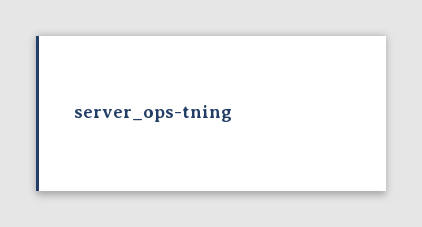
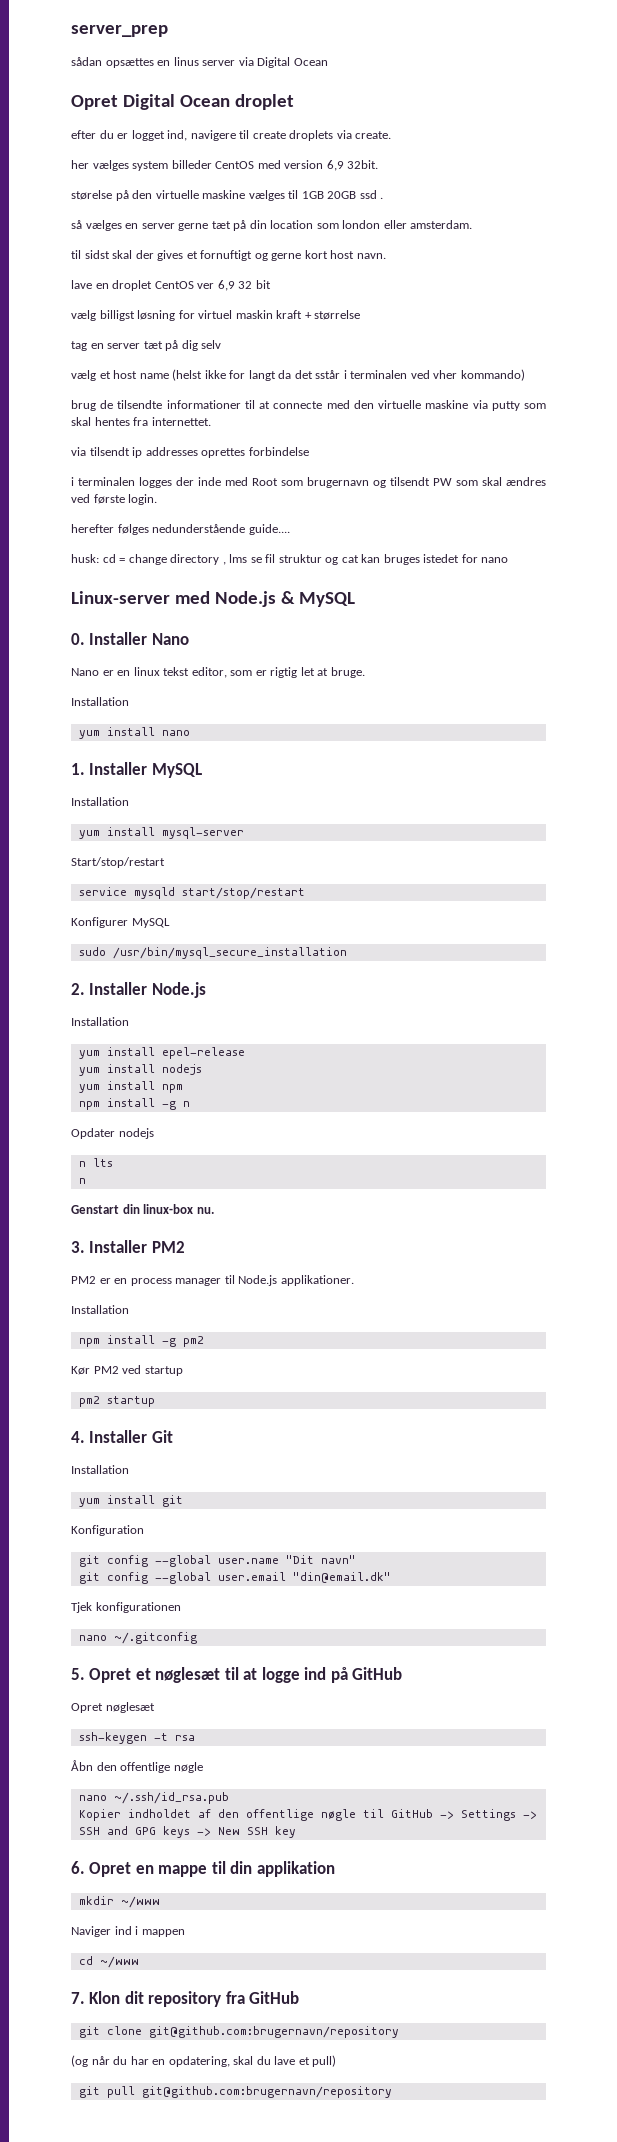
- server_ops-tning
+ server_prep
+ sådan opsættes en linus server via Digital Ocean
+ Opret Digital Ocean droplet
+ efter du er logget ind, navigere til create droplets via create.
+ her vælges system billeder CentOS med version 6,9 32bit.
+ størelse på den virtuelle maskine vælges til 1GB 20GB ssd .
+ så vælges en server gerne tæt på din location som london eller amsterdam.
+ til sidst skal der gives et fornuftigt og gerne kort host navn.
+ lave en droplet CentOS ver 6,9 32 bit
+ vælg billigst løsning for virtuel maskin kraft + størrelse
+ tag en server tæt på dig selv
+ vælg et host name (helst ikke for langt da det sstår i terminalen ved vher kommando)
+ brug de tilsendte informationer til at connecte med den virtuelle maskine via putty som skal hentes fra internettet.
+ via tilsendt ip addresses oprettes forbindelse
+ i terminalen logges der inde med Root som brugernavn og tilsendt PW som skal ændres ved første login.
+ herefter følges nedunderstående guide....
+ husk: cd = change directory , lms se fil struktur og cat kan bruges istedet for nano
+ Linux-server med Node.js & MySQL
+ 0. Installer Nano
+ Nano er en linux tekst editor, som er rigtig let at bruge.
+ Installation
+ yum install nano
+ 1. Installer MySQL
+ Installation
+ yum install mysql-server
+ Start/stop/restart
+ service mysqld start/stop/restart
+ Konfigurer MySQL
+ sudo /usr/bin/mysql_secure_installation
+ 2. Installer Node.js
+ Installation
+ yum install epel-release
+ yum install nodejs
+ yum install npm
+ npm install -g n
+ Opdater nodejs
+ n lts
+ n
+ Genstart din linux-box nu.
+ 3. Installer PM2
+ PM2 er en process manager til Node.js applikationer.
+ Installation
+ npm install -g pm2
+ Kør PM2 ved startup
+ pm2 startup
+ 4. Installer Git
+ Installation
+ yum install git
+ Konfiguration
+ git config --global user.name "Dit navn"
+ git config --global user.email "din@email.dk"
+ Tjek konfigurationen
+ nano ~/.gitconfig
+ 5. Opret et nøglesæt til at logge ind på GitHub
+ Opret nøglesæt
+ ssh-keygen -t rsa
+ Åbn den offentlige nøgle
+ nano ~/.ssh/id_rsa.pub
+ Kopier indholdet af den offentlige nøgle til GitHub -> Settings -> SSH and GPG keys -> New SSH key
+ 6. Opret en mappe til din applikation
+ mkdir ~/www
+ Naviger ind i mappen
+ cd ~/www
+ 7. Klon dit repository fra GitHub
+ git clone git@github.com:brugernavn/repository
+ (og når du har en opdatering, skal du lave et pull)
+ git pull git@github.com:brugernavn/repository

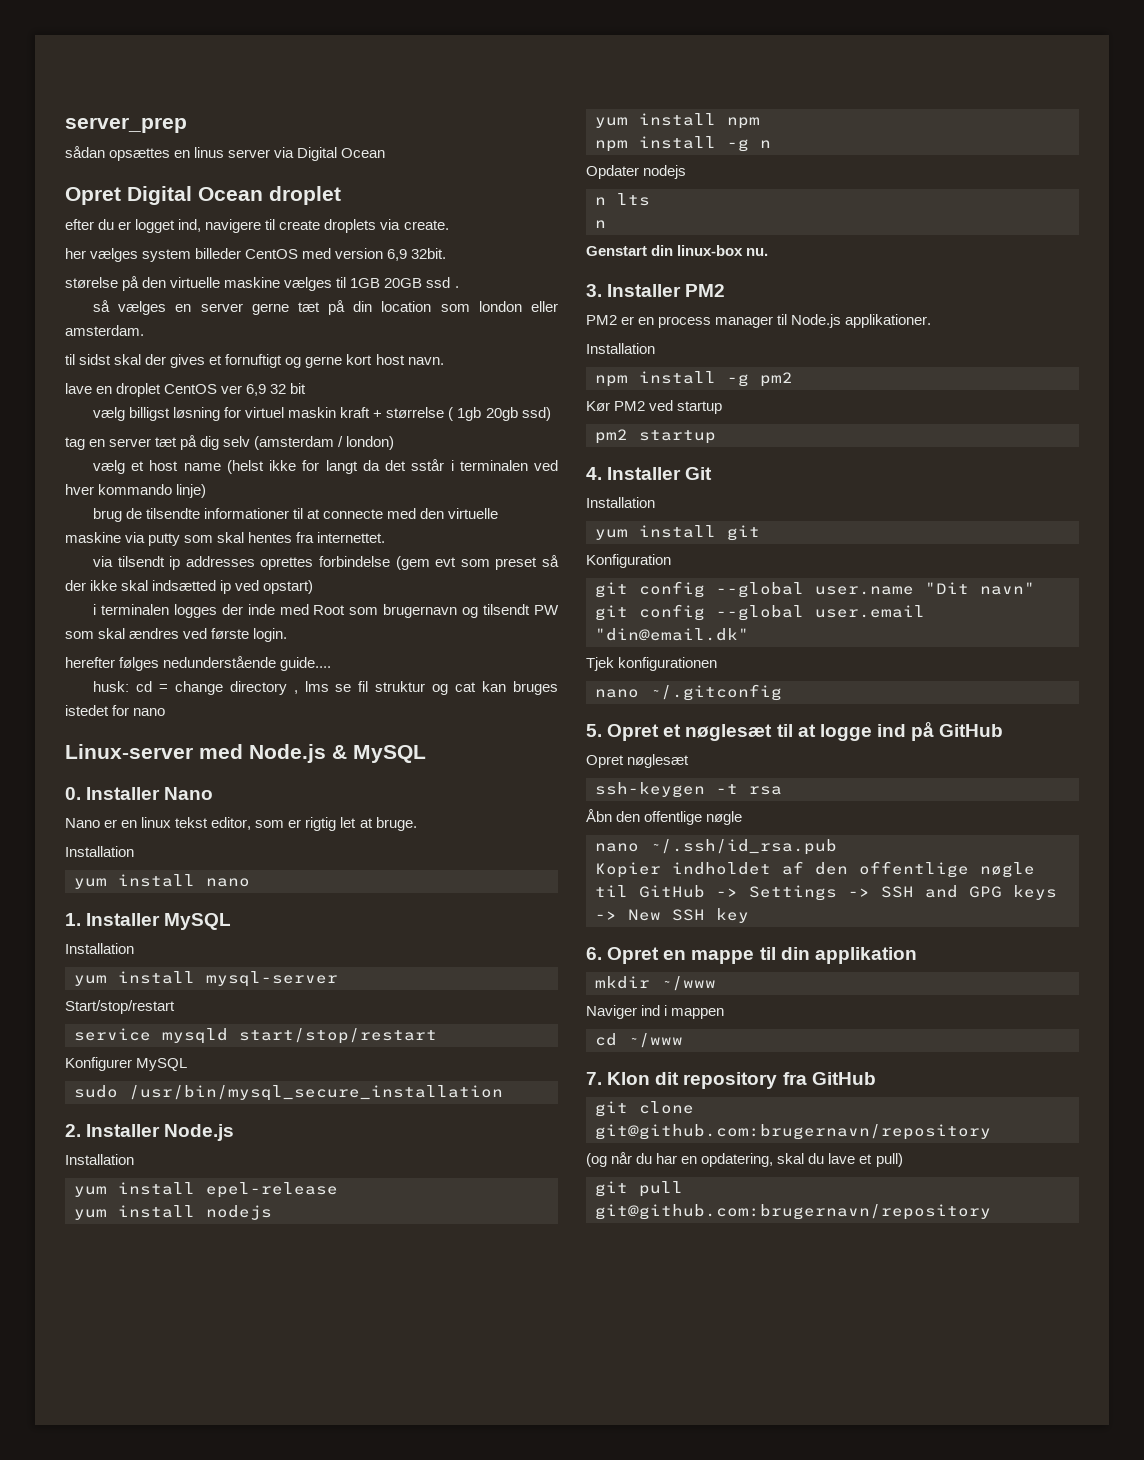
- vælg billigst løsning for virtuel maskin kraft + størrelse
+ vælg billigst løsning for virtuel maskin kraft + størrelse ( 1gb 20gb ssd)
- tag en server tæt på dig selv
+ tag en server tæt på dig selv (amsterdam / london)
- vælg et host name (helst ikke for langt da det sstår i terminalen ved vher kommando)
+ vælg et host name (helst ikke for langt da det sstår i terminalen ved hver kommando linje)
- via tilsendt ip addresses oprettes forbindelse
+ via tilsendt ip addresses oprettes forbindelse (gem evt som preset så der ikke skal indsætted ip ved opstart)

